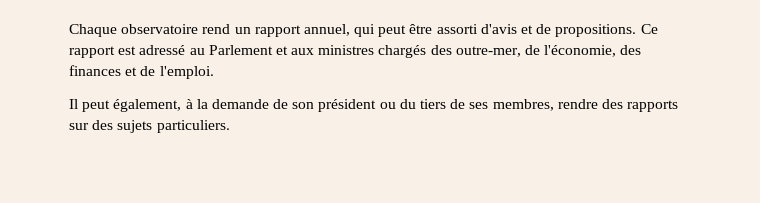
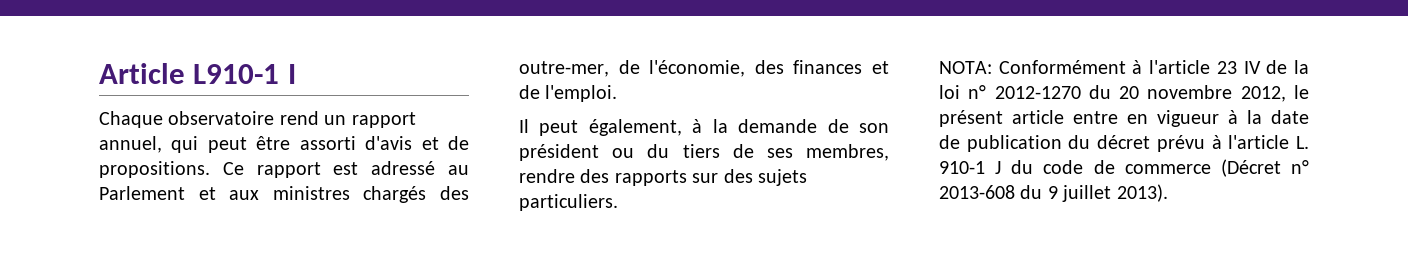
+ Article L910-1 I
+ NOTA: Conformément à l'article 23 IV de la loi n° 2012-1270 du 20 novembre 2012, le présent article entre en vigueur à la date de publication du décret prévu à l'article L. 910-1 J du code de commerce (Décret n° 2013-608 du 9 juillet 2013).

